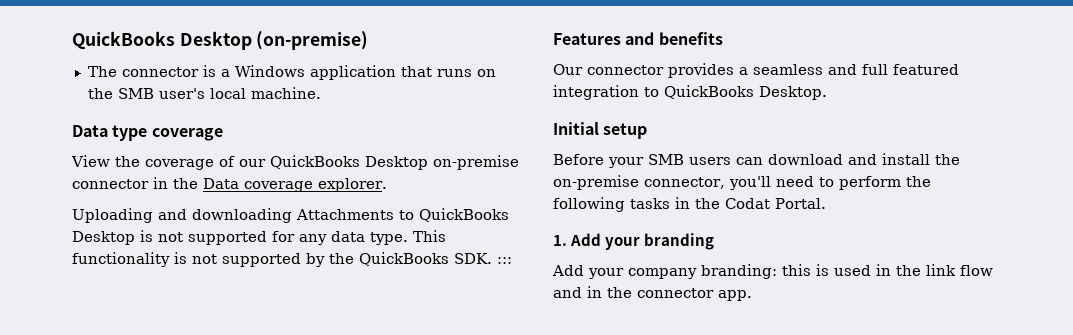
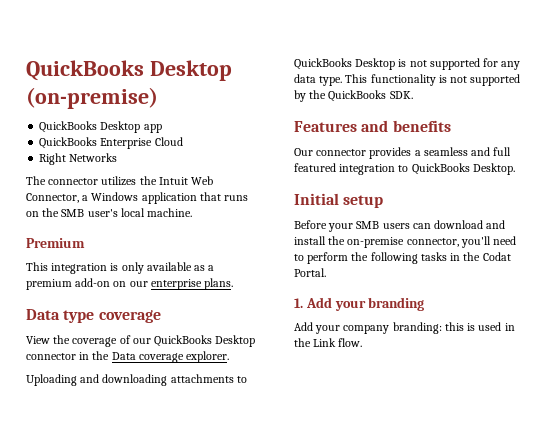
- The connector is a Windows application that runs on the SMB user's local machine.
+ QuickBooks Desktop app
+ QuickBooks Enterprise Cloud
+ Right Networks
+ The connector utilizes the Intuit Web Connector, a Windows application that runs on the SMB user's local machine.
+ Premium
+ This integration is only available as a premium add-on on our enterprise plans.
- View the coverage of our QuickBooks Desktop on-premise connector in the Data coverage explorer.
+ View the coverage of our QuickBooks Desktop connector in the Data coverage explorer.
- Uploading and downloading Attachments to QuickBooks Desktop is not supported for any data type.
+ Uploading and downloading attachments to QuickBooks Desktop is not supported for any data type.
- This functionality is not supported by the QuickBooks SDK. :::
+ This functionality is not supported by the QuickBooks SDK.
- Add your company branding: this is used in the link flow and in the connector app.
+ Add your company branding: this is used in the Link flow.

